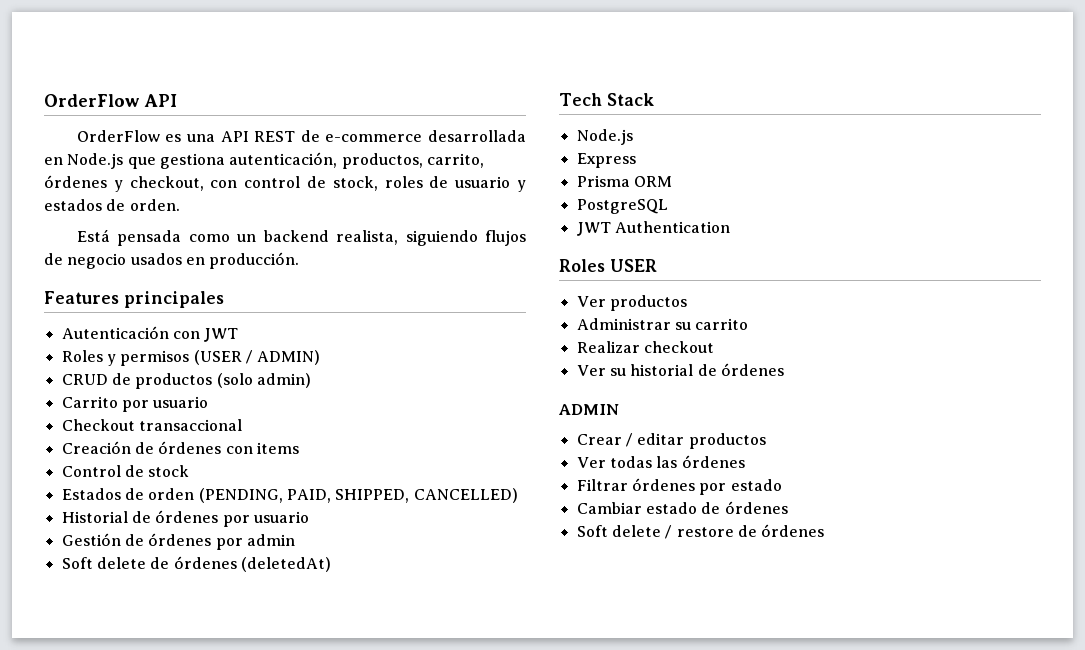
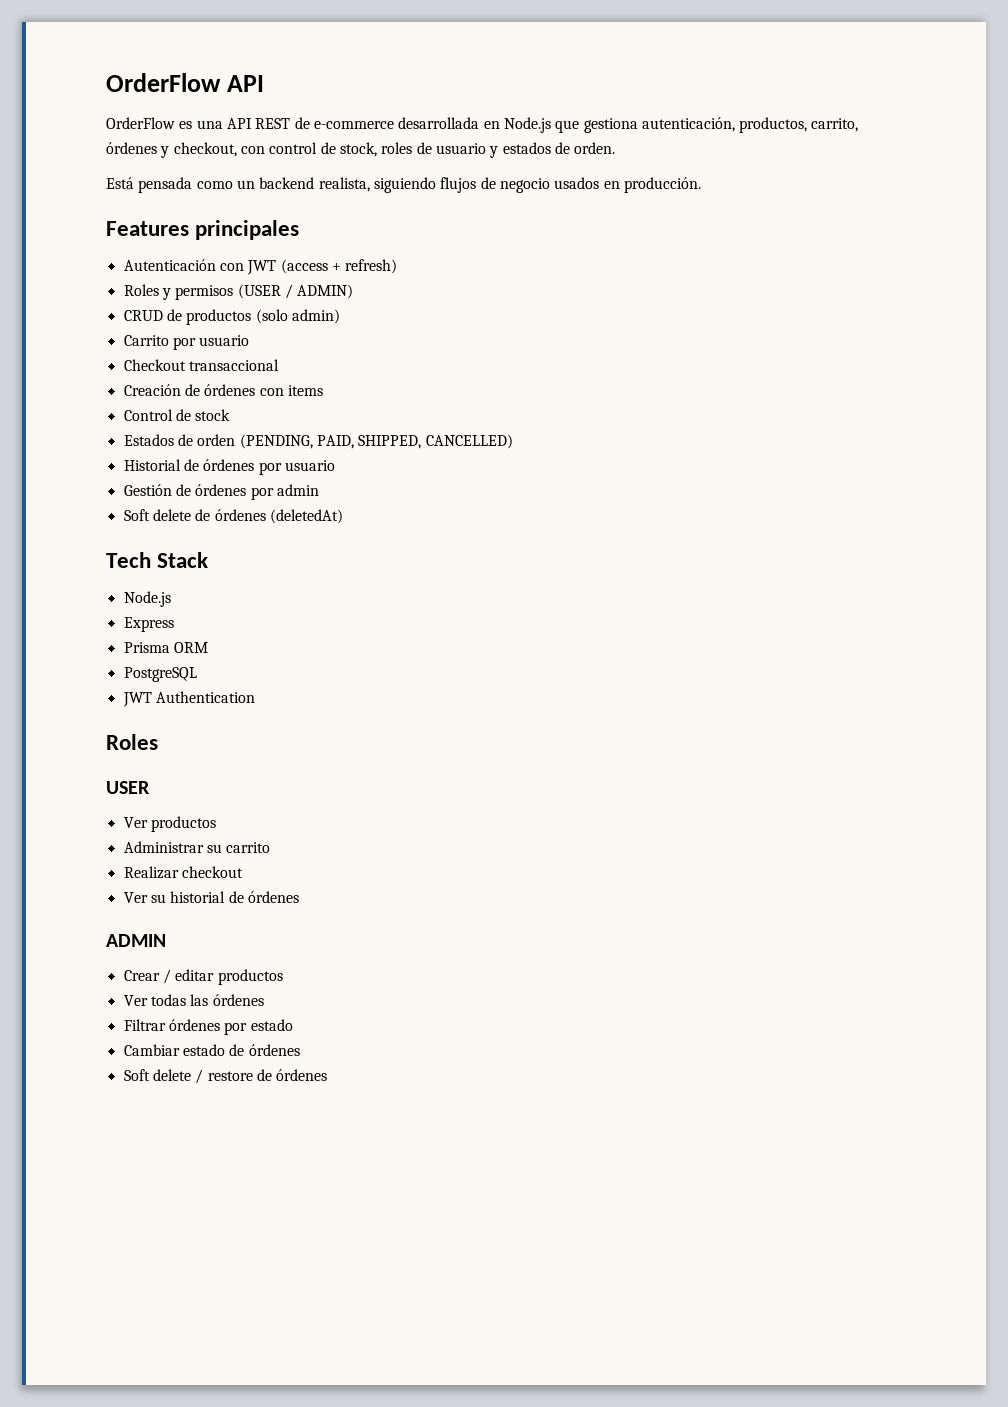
- Autenticación con JWT
+ Autenticación con JWT (access + refresh)
  JWT Authentication
- Roles USER
+ Roles
+ USER

